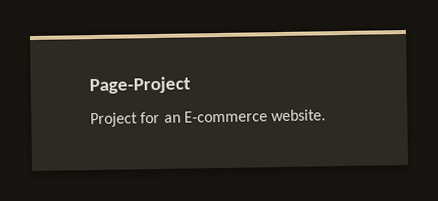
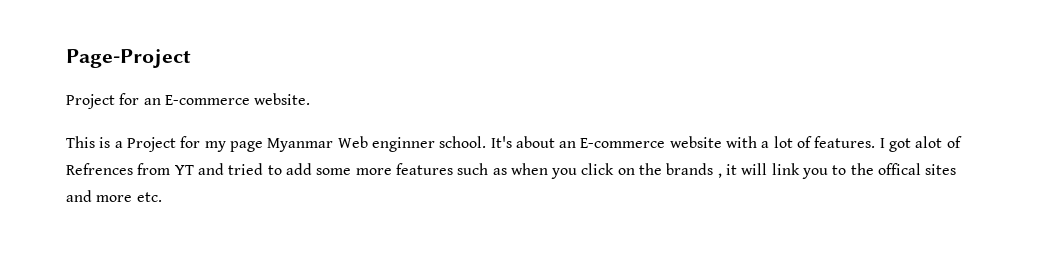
+ This is a Project for my page Myanmar Web enginner school. It's about an E-commerce website with a lot of features. I got alot of Refrences from YT and tried to add some more features such as when you click on the brands , it will link you to the offical sites and more etc.

